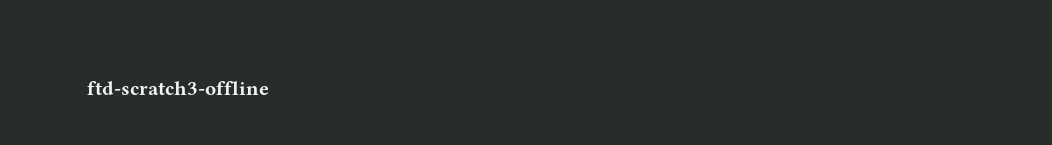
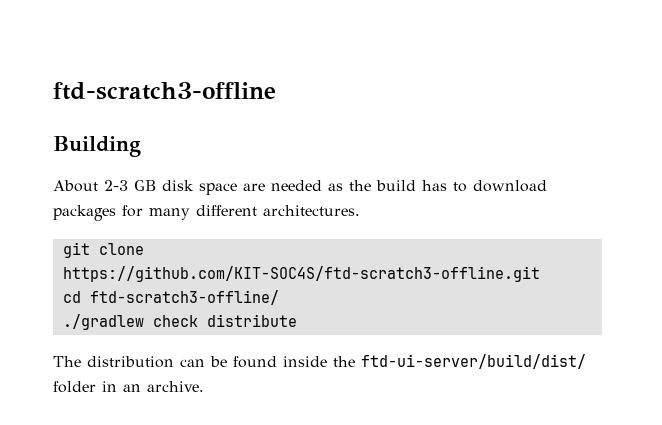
+ Building
+ About 2-3 GB disk space are needed as the build has to download packages for many different architectures.
+ git clone https://github.com/KIT-SOC4S/ftd-scratch3-offline.git
+ cd ftd-scratch3-offline/
+ ./gradlew check distribute
+ The distribution can be found inside the ftd-ui-server/build/dist/ folder in an archive.

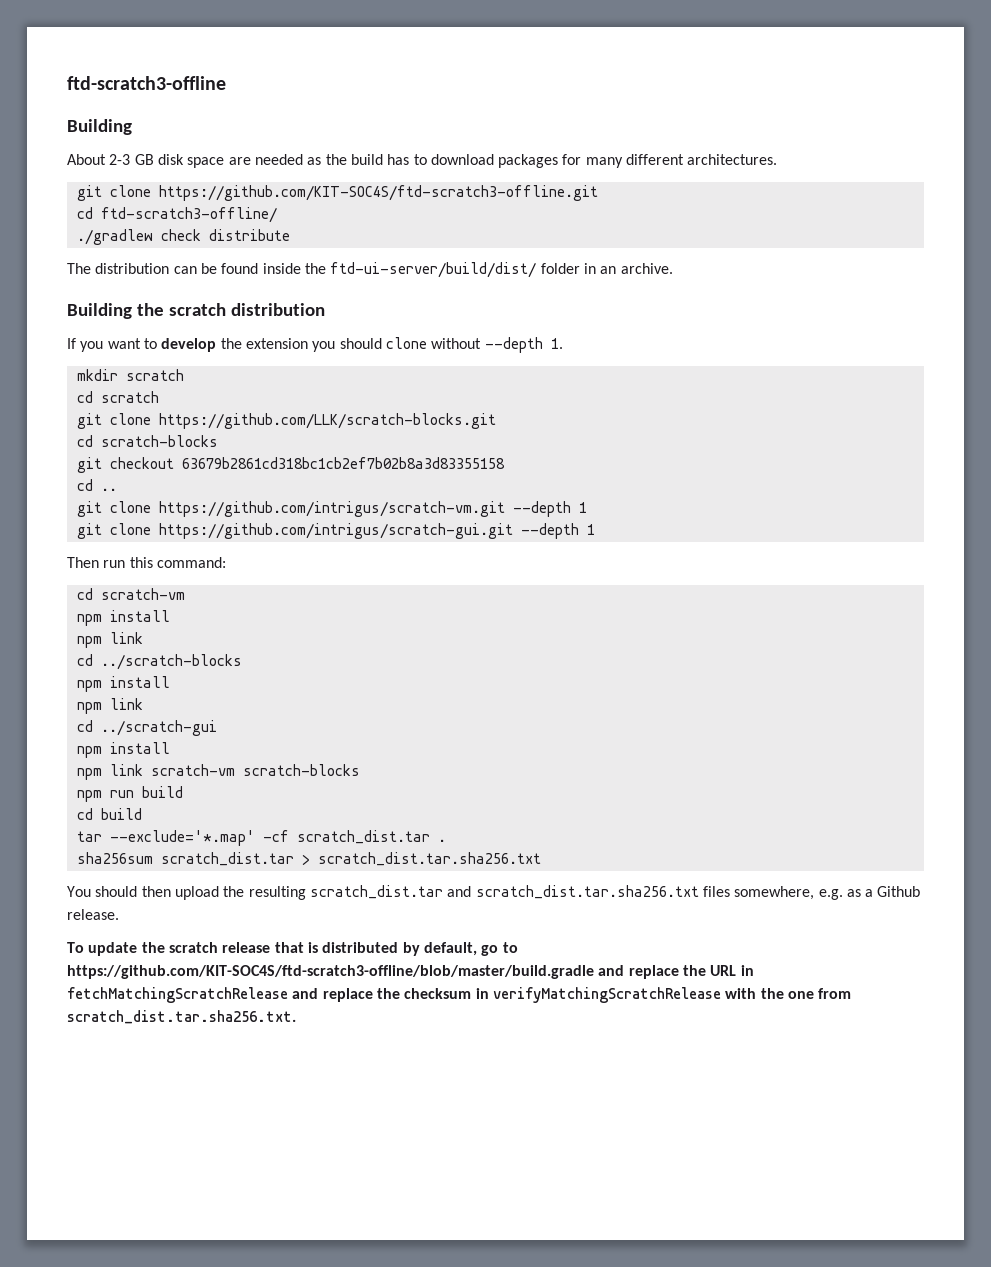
+ Building the scratch distribution
+ If you want to develop the extension you should clone without --depth 1.
+ mkdir scratch
+ cd scratch
+ git clone https://github.com/LLK/scratch-blocks.git
+ cd scratch-blocks
+ git checkout 63679b2861cd318bc1cb2ef7b02b8a3d83355158
+ cd ..
+ git clone https://github.com/intrigus/scratch-vm.git --depth 1
+ git clone https://github.com/intrigus/scratch-gui.git --depth 1
+ Then run this command:
+ cd scratch-vm
+ npm install
+ npm link
+ cd ../scratch-blocks
+ npm install
+ npm link
+ cd ../scratch-gui
+ npm install
+ npm link scratch-vm scratch-blocks
+ npm run build
+ cd build
+ tar --exclude='*.map' -cf scratch_dist.tar .
+ sha256sum scratch_dist.tar > scratch_dist.tar.sha256.txt
+ You should then upload the resulting scratch_dist.tar and scratch_dist.tar.sha256.txt files somewhere, e.g. as a Github release.
+ To update the scratch release that is distributed by default, go to https://github.com/KIT-SOC4S/ftd-scratch3-offline/blob/master/build.gradle and replace the URL in fetchMatchingScratchRelease and replace the checksum in verifyMatchingScratchRelease with the one from scratch_dist.tar.sha256.txt.

